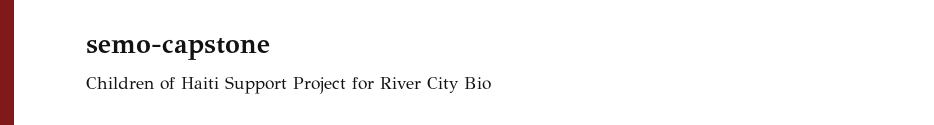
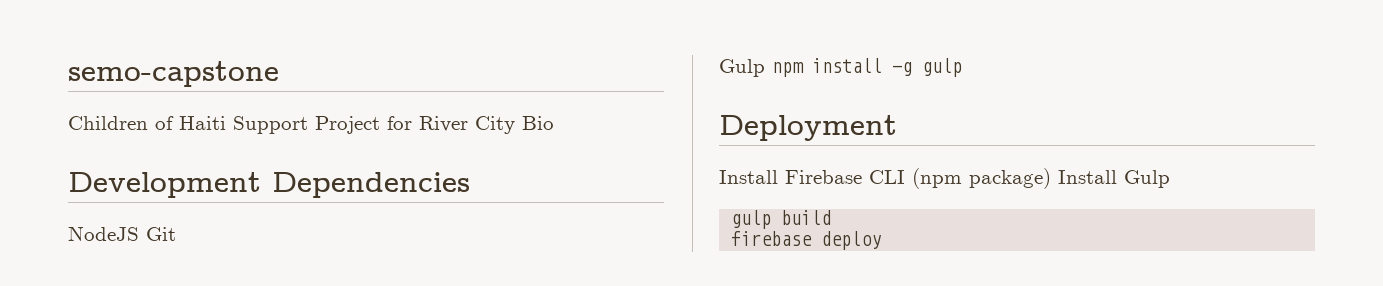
+ Development Dependencies
+ NodeJS Git
+ Gulp npm install -g gulp
+ Deployment
+ Install Firebase CLI (npm package) Install Gulp
+ gulp build
+ firebase deploy

